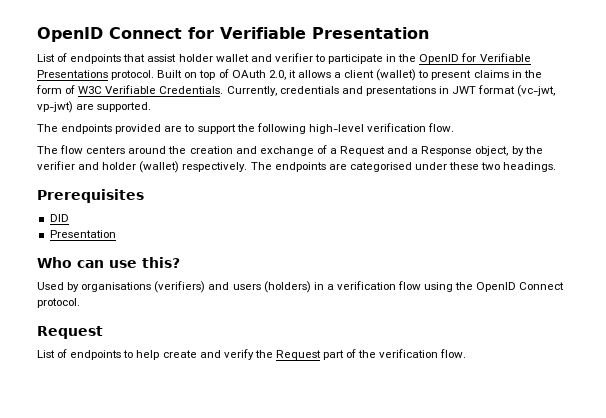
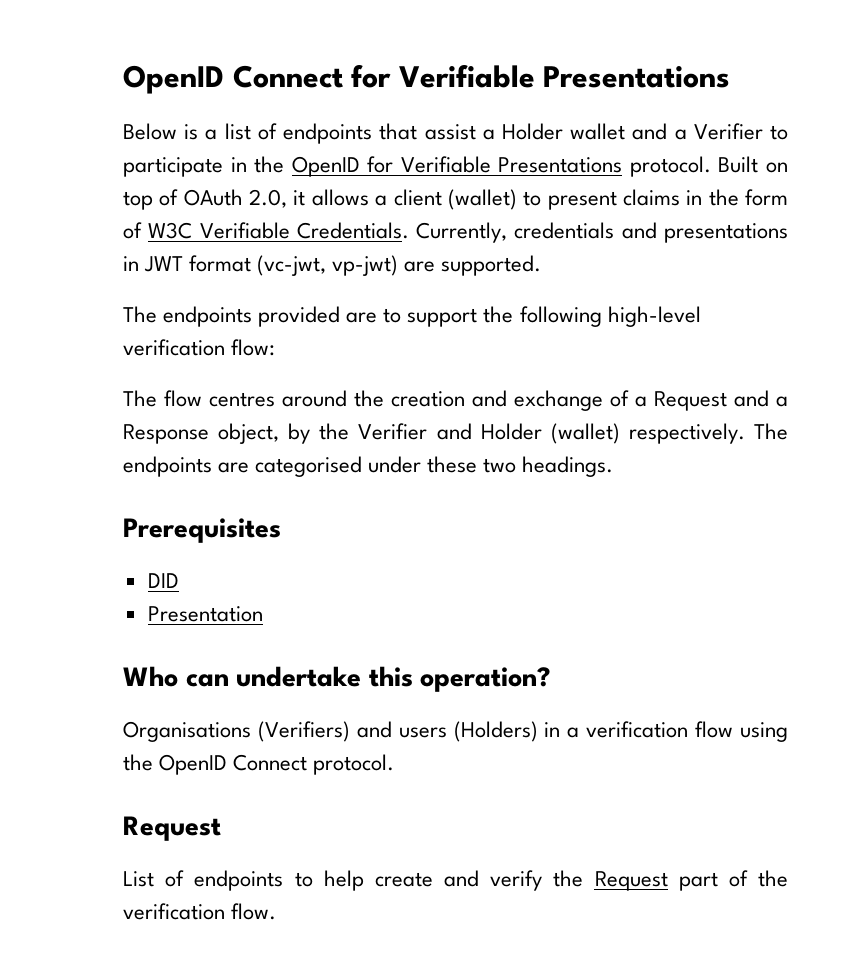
- OpenID Connect for Verifiable Presentation
- List of endpoints that assist holder wallet and verifier to participate in the OpenID for Verifiable Presentations protocol.
+ OpenID Connect for Verifiable Presentations
+ Below is a list of endpoints that assist a Holder wallet and a Verifier to participate in the OpenID for Verifiable Presentations protocol.
- The endpoints provided are to support the following high-level verification flow.
+ The endpoints provided are to support the following high-level verification flow:
- The flow centers around the creation and exchange of a Request and a Response object, by the verifier and holder (wallet) respectively.
+ The flow centres around the creation and exchange of a Request and a Response object, by the Verifier and Holder (wallet) respectively.
- Who can use this?
- Used by organisations (verifiers) and users (holders) in a verification flow using the OpenID Connect protocol.
+ Who can undertake this operation?
+ Organisations (Verifiers) and users (Holders) in a verification flow using the OpenID Connect protocol.

